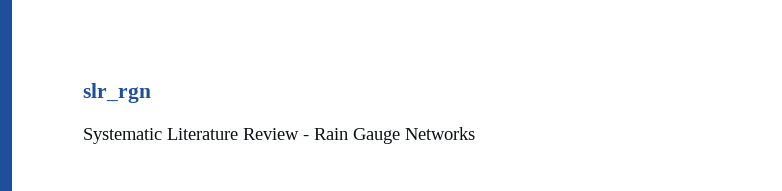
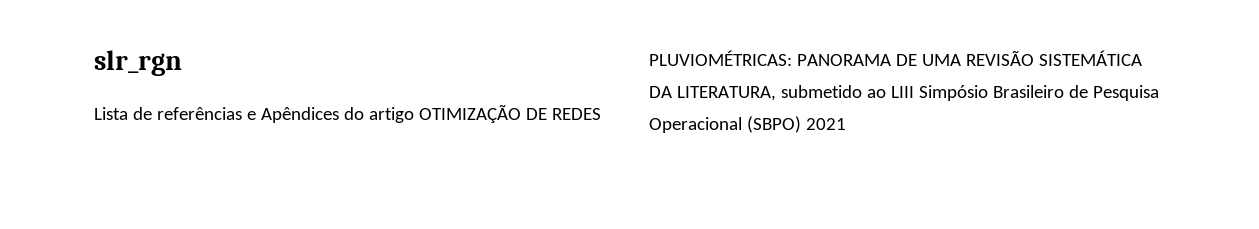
- Systematic Literature Review - Rain Gauge Networks
+ Lista de referências e Apêndices do artigo OTIMIZAÇÃO DE REDES PLUVIOMÉTRICAS: PANORAMA DE UMA REVISÃO SISTEMÁTICA DA LITERATURA, submetido ao LIII Simpósio Brasileiro de Pesquisa Operacional (SBPO) 2021

